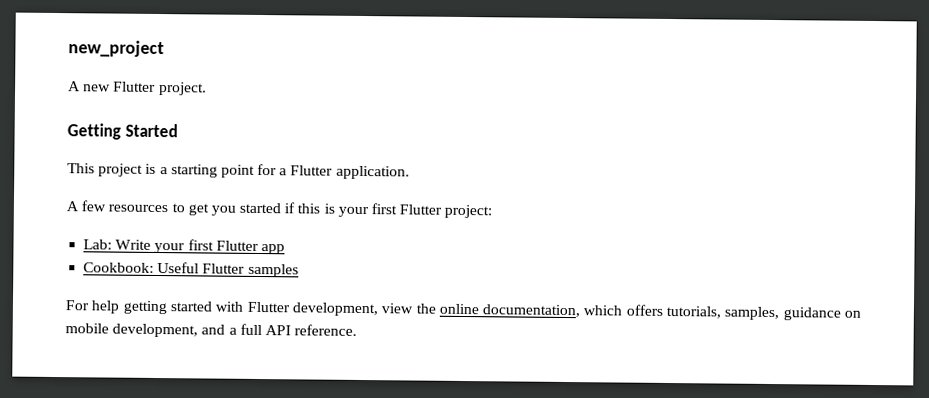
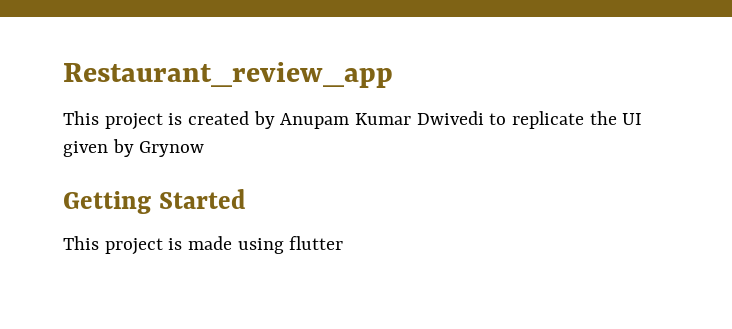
- new_project
- A new Flutter project.
+ Restaurant_review_app
+ This project is created by Anupam Kumar Dwivedi to replicate the UI given by Grynow
- This project is a starting point for a Flutter application.
- A few resources to get you started if this is your first Flutter project:
- Lab: Write your first Flutter app
- Cookbook: Useful Flutter samples
- For help getting started with Flutter development, view the online documentation, which offers tutorials, samples, guidance on mobile development, and a full API reference.
+ This project is made using flutter

